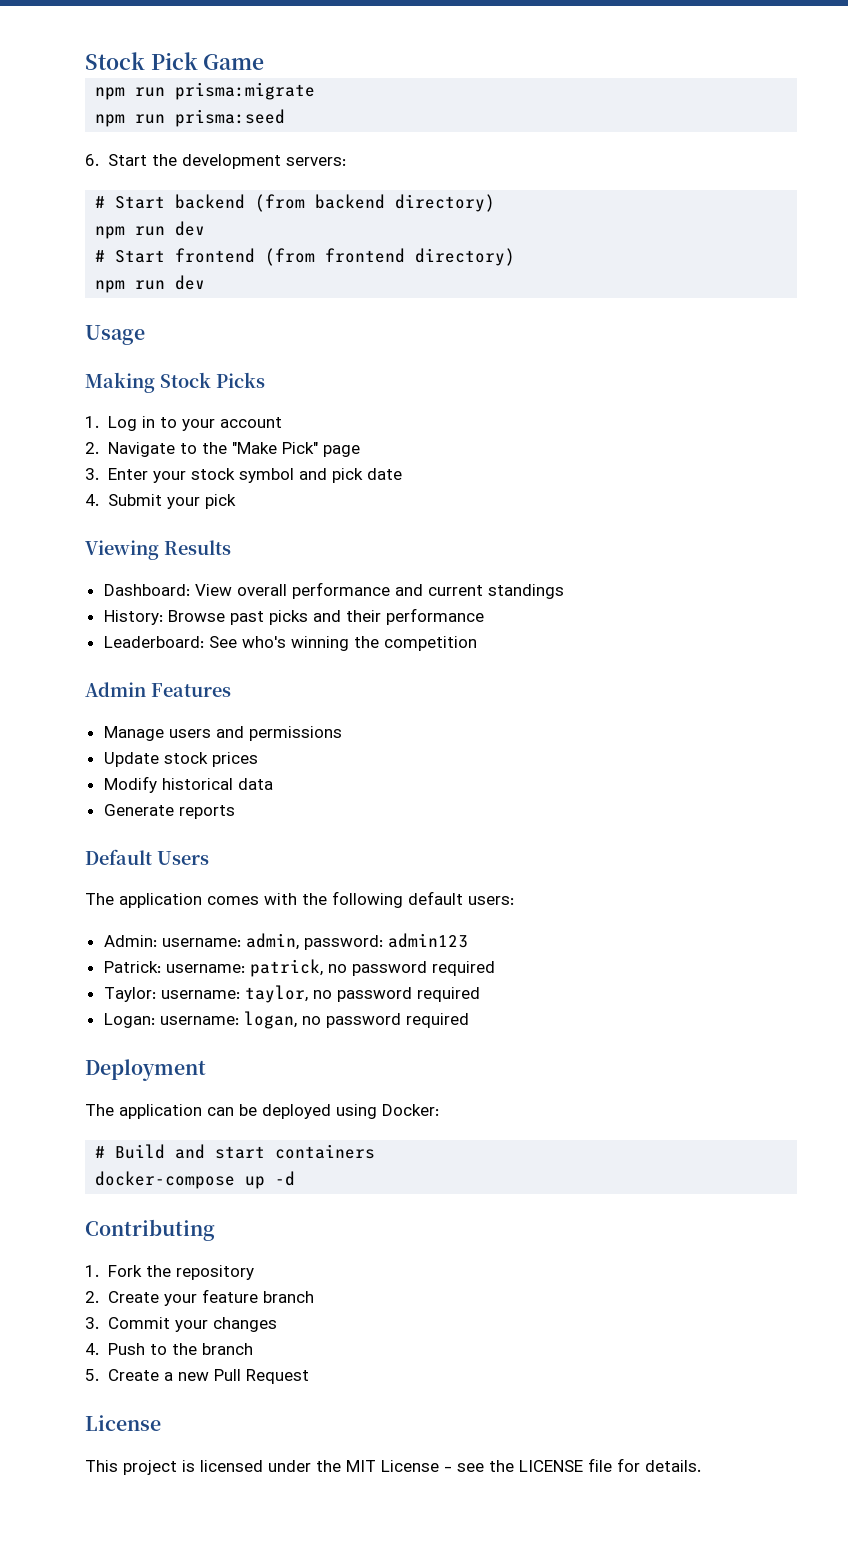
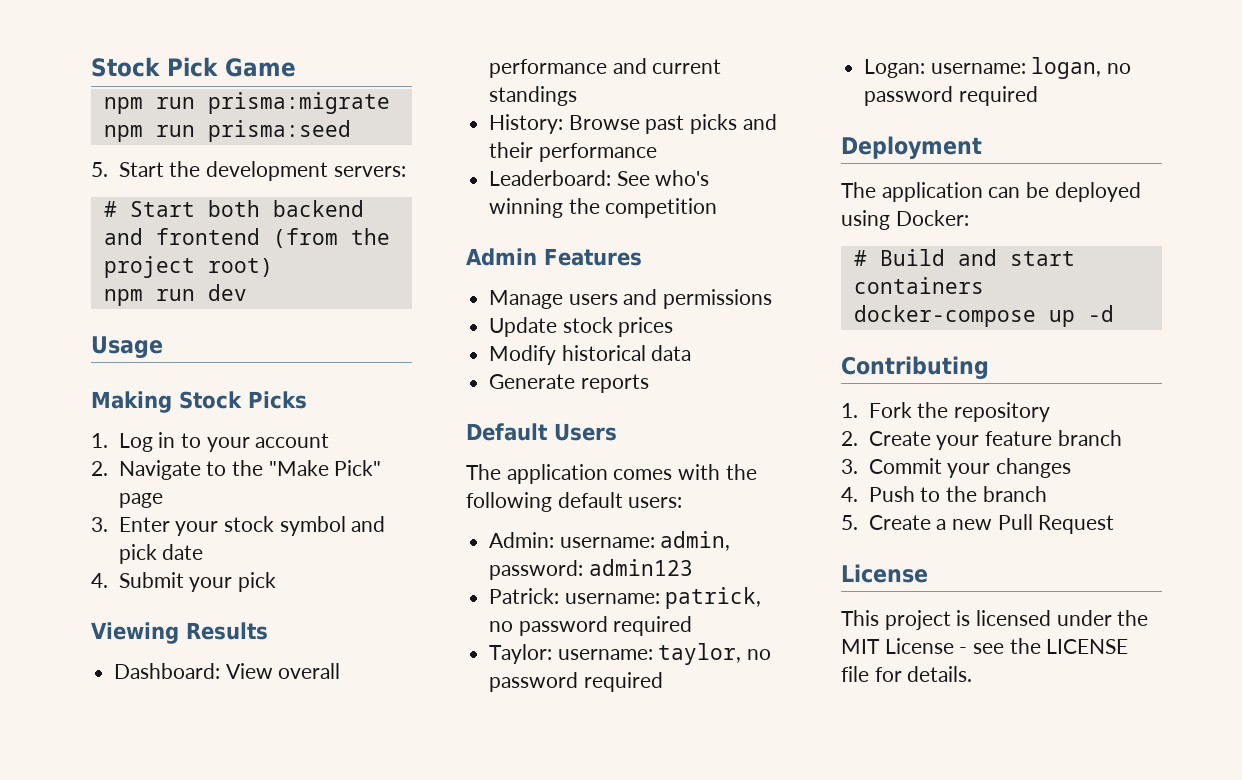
- 6. Start the development servers:
+ 5. Start the development servers:
- # Start backend (from backend directory)
- npm run dev
- # Start frontend (from frontend directory)
+ # Start both backend and frontend (from the project root)

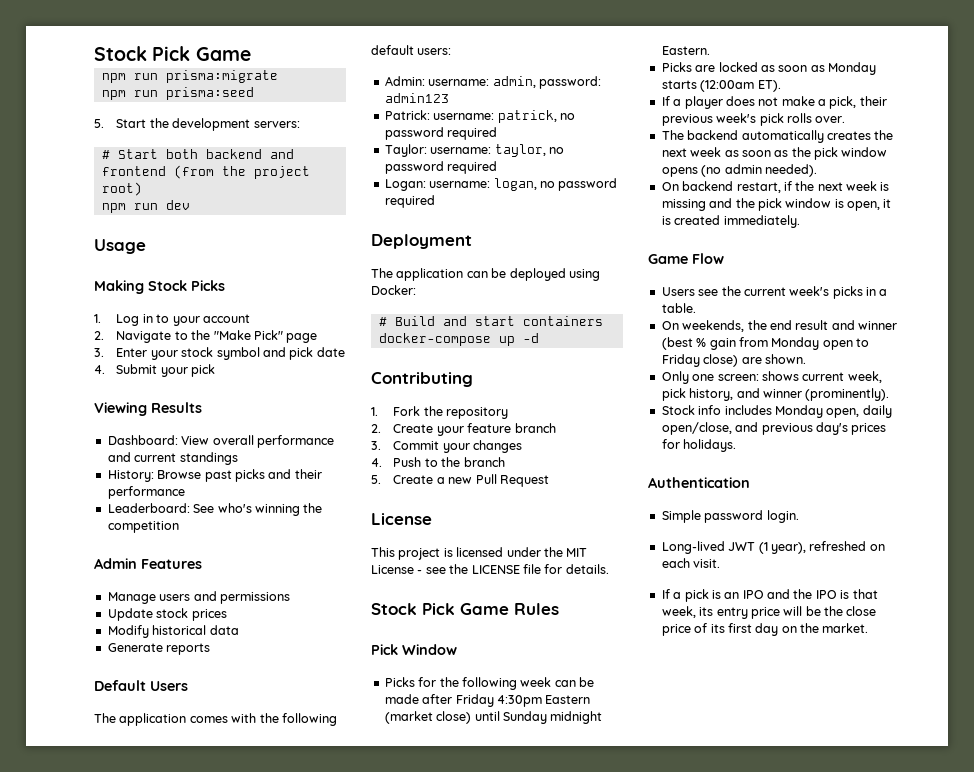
+ Stock Pick Game Rules
+ Pick Window
+ Picks for the following week can be made after Friday 4:30pm Eastern (market close) until Sunday midnight Eastern.
+ Picks are locked as soon as Monday starts (12:00am ET).
+ If a player does not make a pick, their previous week's pick rolls over.
+ The backend automatically creates the next week as soon as the pick window opens (no admin needed).
+ On backend restart, if the next week is missing and the pick window is open, it is created immediately.
+ Game Flow
+ Users see the current week's picks in a table.
+ On weekends, the end result and winner (best % gain from Monday open to Friday close) are shown.
+ Only one screen: shows current week, pick history, and winner (prominently).
+ Stock info includes Monday open, daily open/close, and previous day's prices for holidays.
+ Authentication
+ Simple password login.
+ Long-lived JWT (1 year), refreshed on each visit.
+ If a pick is an IPO and the IPO is that week, its entry price will be the close price of its first day on the market.

